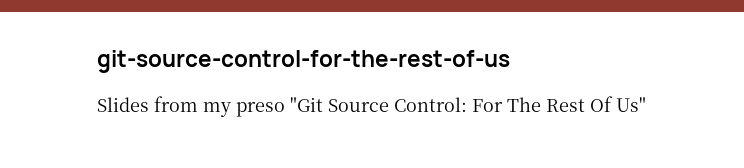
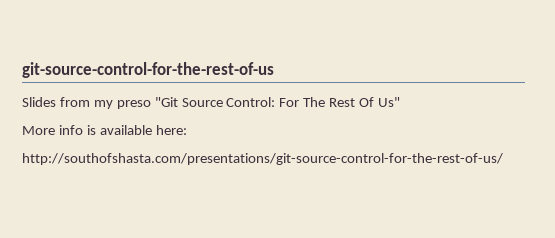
+ More info is available here:
+ http://southofshasta.com/presentations/git-source-control-for-the-rest-of-us/

